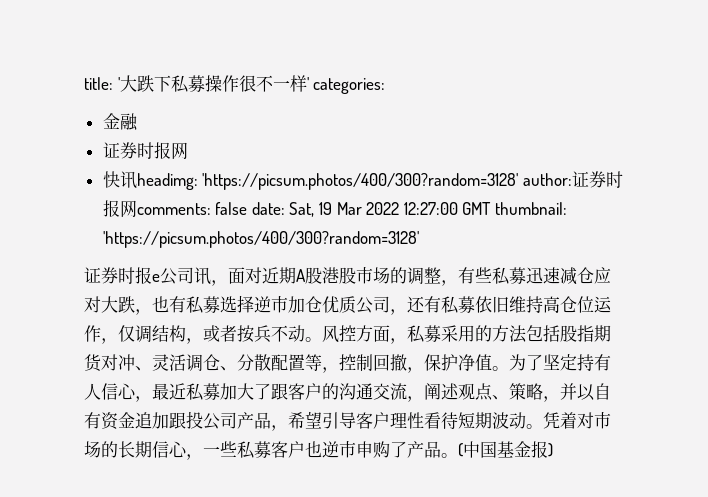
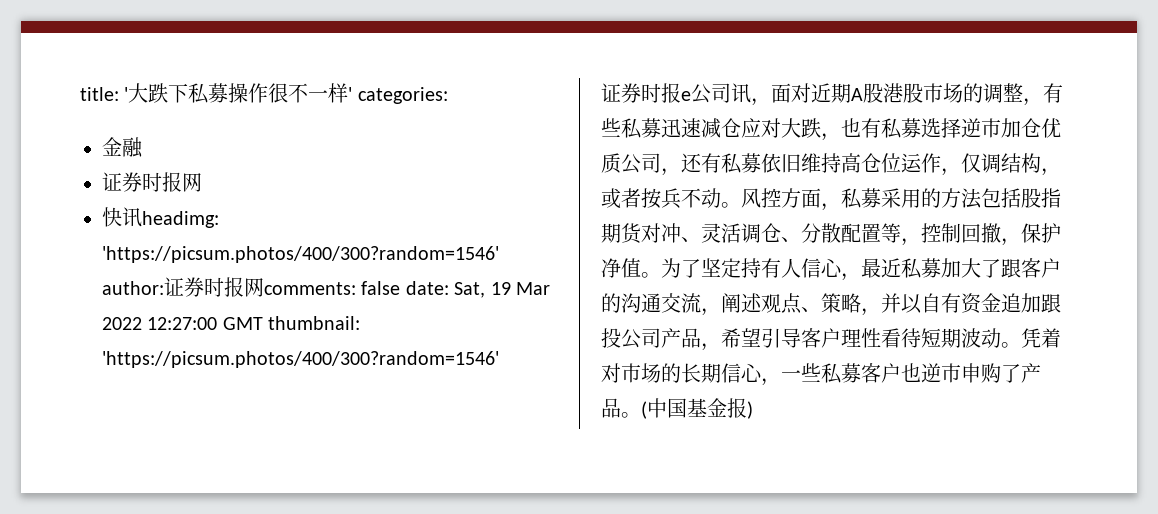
- 快讯headimg: 'https://picsum.photos/400/300?random=3128' author:证券时报网comments: false date: Sat, 19 Mar 2022 12:27:00 GMT thumbnail: 'https://picsum.photos/400/300?random=3128'
+ 快讯headimg: 'https://picsum.photos/400/300?random=1546' author:证券时报网comments: false date: Sat, 19 Mar 2022 12:27:00 GMT thumbnail: 'https://picsum.photos/400/300?random=1546'

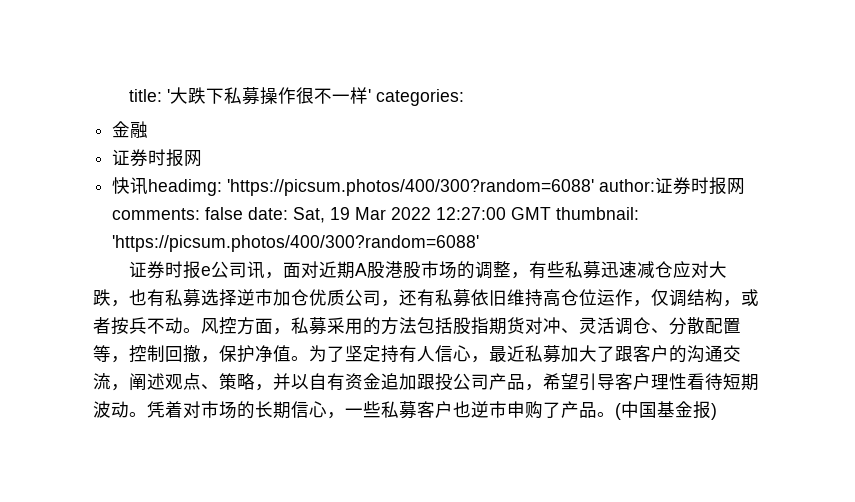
- 快讯headimg: 'https://picsum.photos/400/300?random=1546' author:证券时报网comments: false date: Sat, 19 Mar 2022 12:27:00 GMT thumbnail: 'https://picsum.photos/400/300?random=1546'
+ 快讯headimg: 'https://picsum.photos/400/300?random=6088' author:证券时报网comments: false date: Sat, 19 Mar 2022 12:27:00 GMT thumbnail: 'https://picsum.photos/400/300?random=6088'

